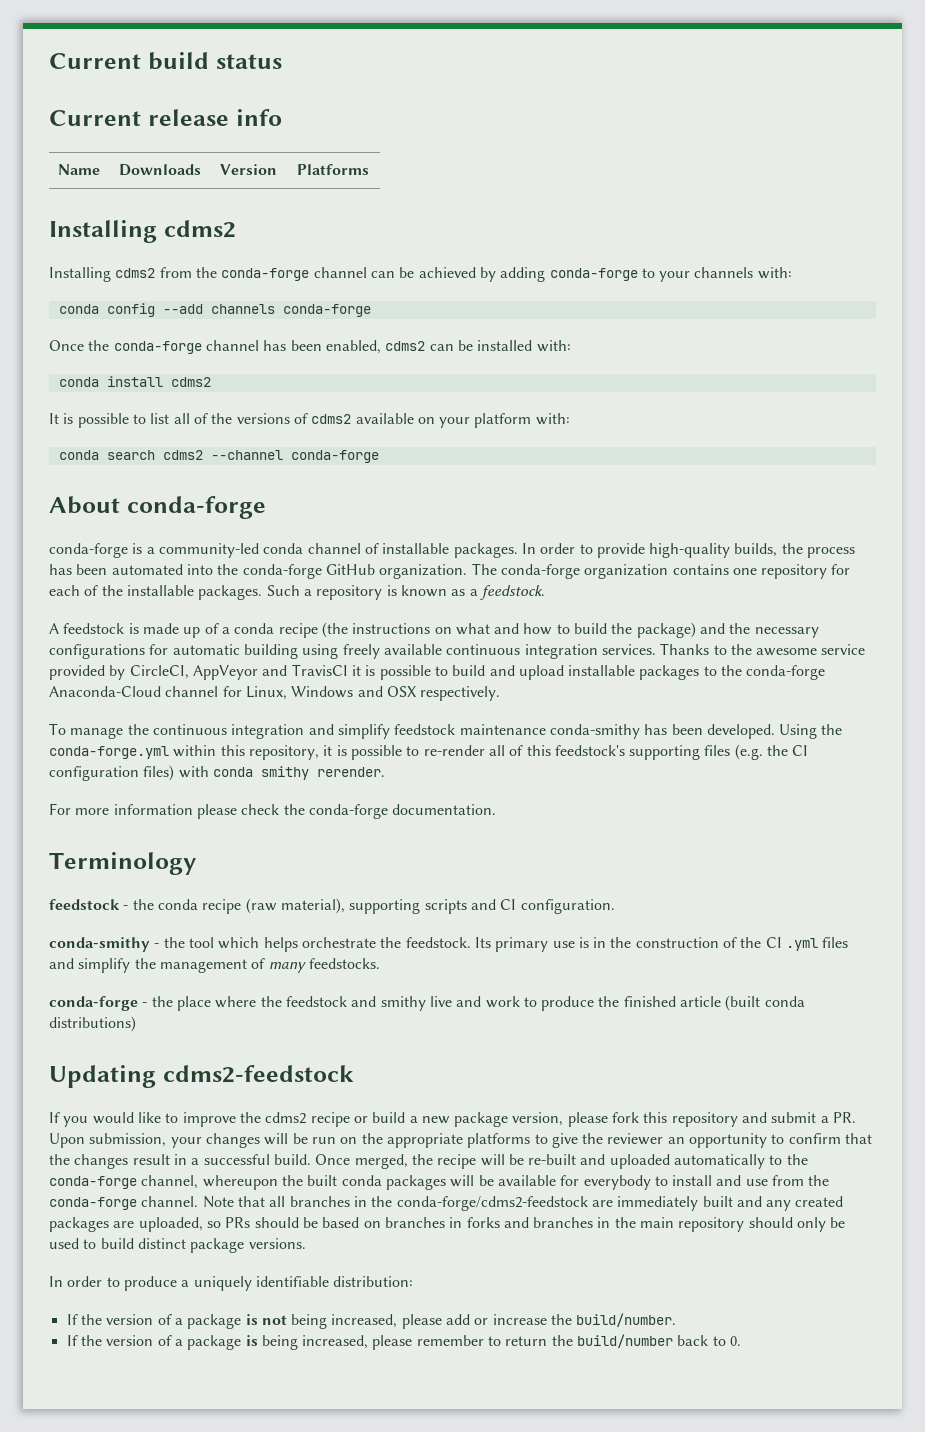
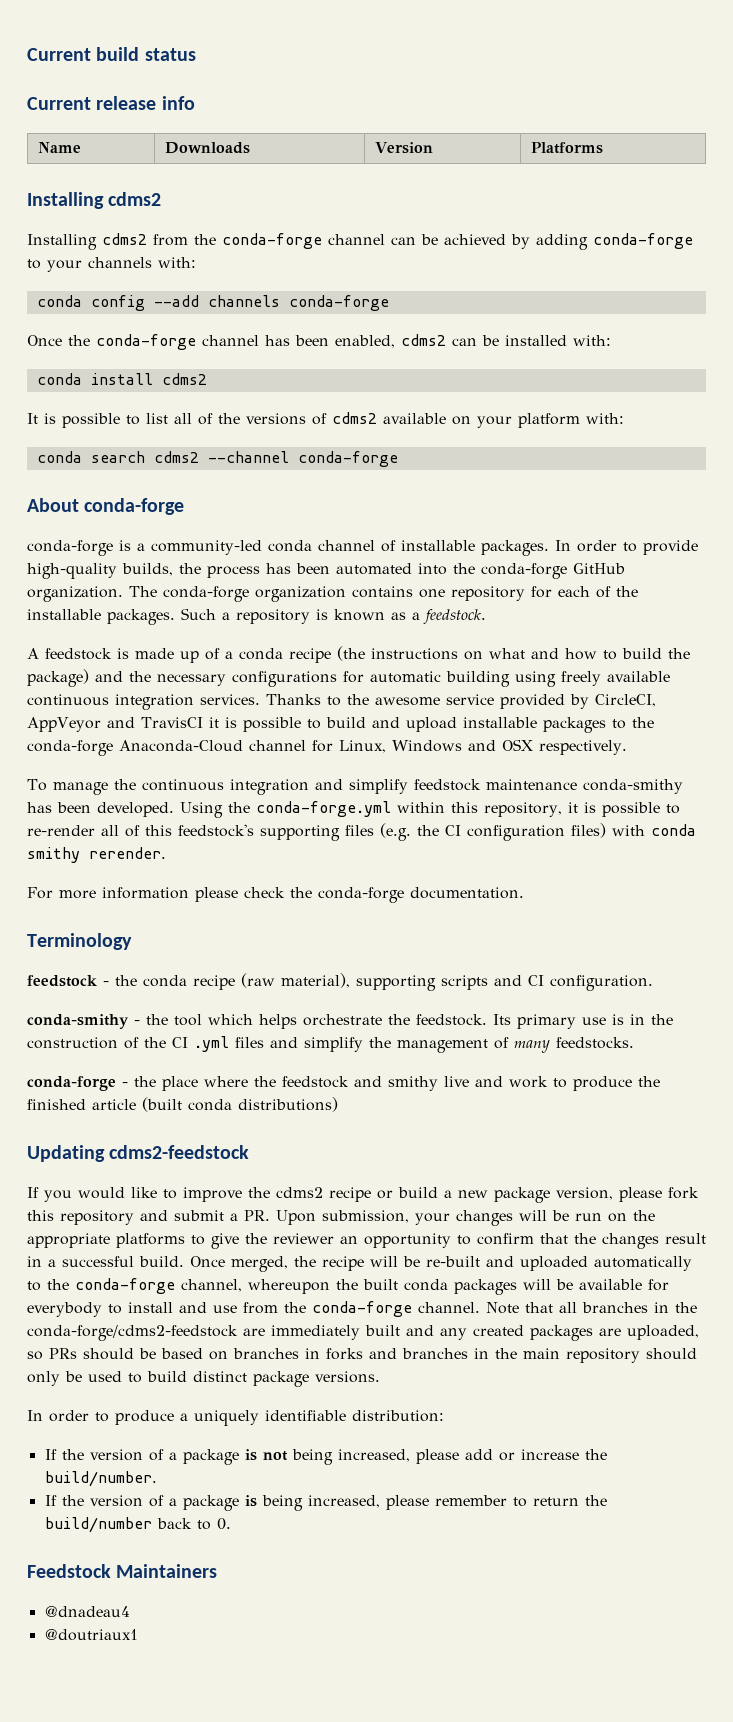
+ Feedstock Maintainers
+ @dnadeau4
+ @doutriaux1

